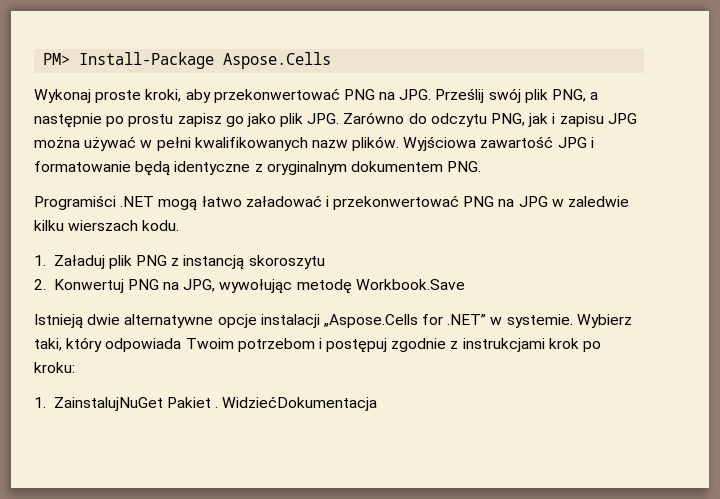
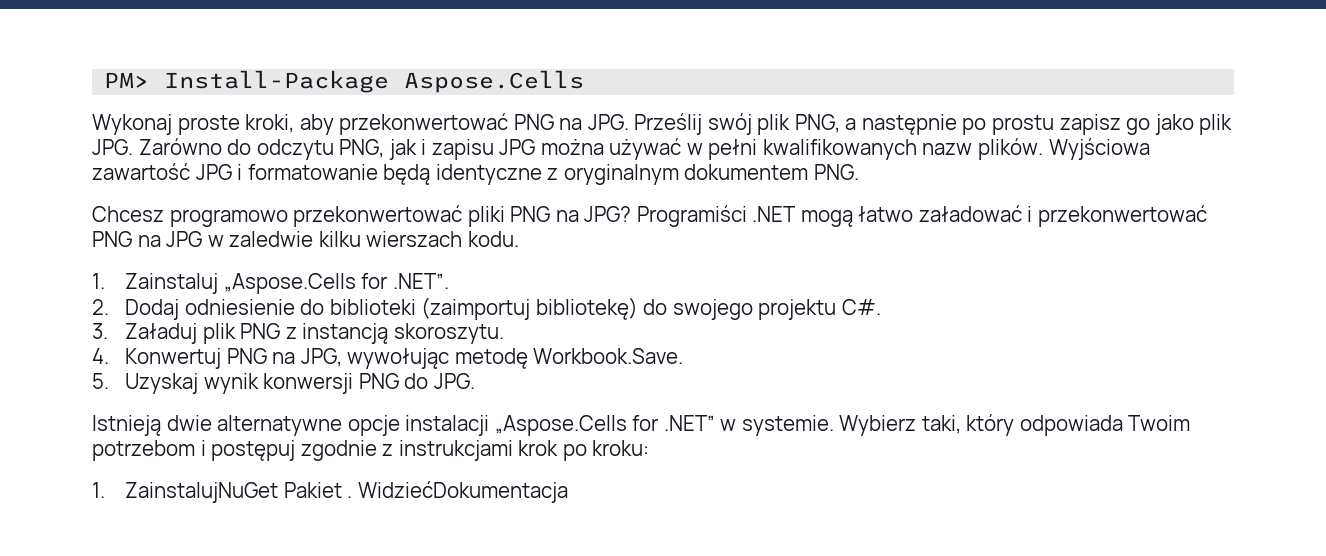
+ Chcesz programowo przekonwertować pliki PNG na JPG?
- 1. Załaduj plik PNG z instancją skoroszytu
- 2. Konwertuj PNG na JPG, wywołując metodę Workbook.Save
+ 1. Zainstaluj „Aspose.Cells for .NET”.
+ 2. Dodaj odniesienie do biblioteki (zaimportuj bibliotekę) do swojego projektu C#.
+ 3. Załaduj plik PNG z instancją skoroszytu.
+ 4. Konwertuj PNG na JPG, wywołując metodę Workbook.Save.
+ 5. Uzyskaj wynik konwersji PNG do JPG.

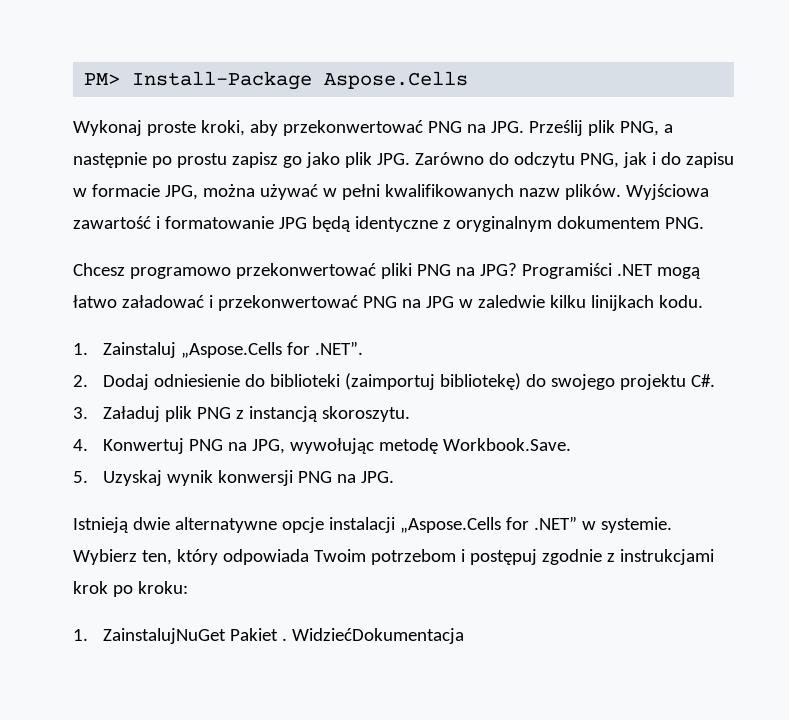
- Wykonaj proste kroki, aby przekonwertować PNG na JPG. Prześlij swój plik PNG, a następnie po prostu zapisz go jako plik JPG. Zarówno do odczytu PNG, jak i zapisu JPG można używać w pełni kwalifikowanych nazw plików.
+ Wykonaj proste kroki, aby przekonwertować PNG na JPG. Prześlij plik PNG, a następnie po prostu zapisz go jako plik JPG. Zarówno do odczytu PNG, jak i do zapisu w formacie JPG, można używać w pełni kwalifikowanych nazw plików.
- Wyjściowa zawartość JPG i formatowanie będą identyczne z oryginalnym dokumentem PNG.
+ Wyjściowa zawartość i formatowanie JPG będą identyczne z oryginalnym dokumentem PNG.
- Programiści .NET mogą łatwo załadować i przekonwertować PNG na JPG w zaledwie kilku wierszach kodu.
+ Programiści .NET mogą łatwo załadować i przekonwertować PNG na JPG w zaledwie kilku linijkach kodu.
- 5. Uzyskaj wynik konwersji PNG do JPG.
+ 5. Uzyskaj wynik konwersji PNG na JPG.
- Wybierz taki, który odpowiada Twoim potrzebom i postępuj zgodnie z instrukcjami krok po kroku:
+ Wybierz ten, który odpowiada Twoim potrzebom i postępuj zgodnie z instrukcjami krok po kroku:

